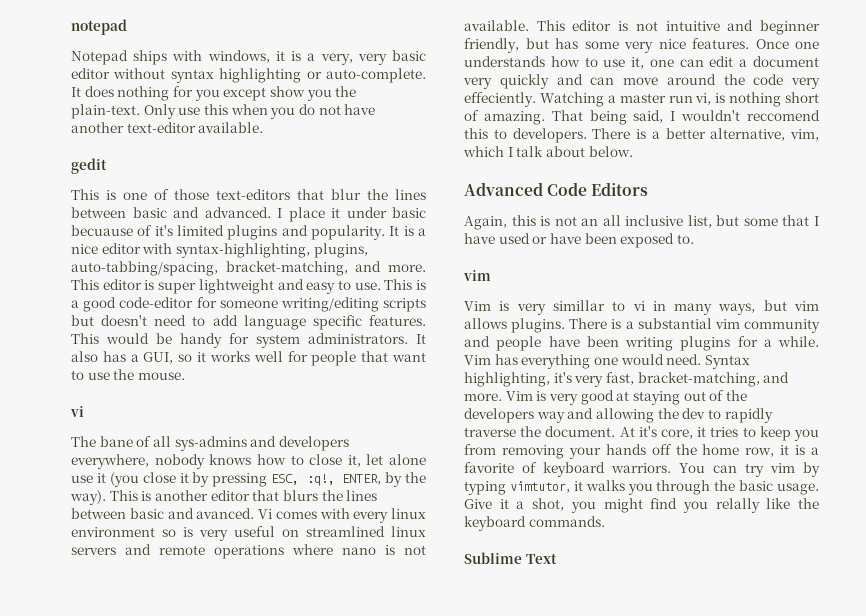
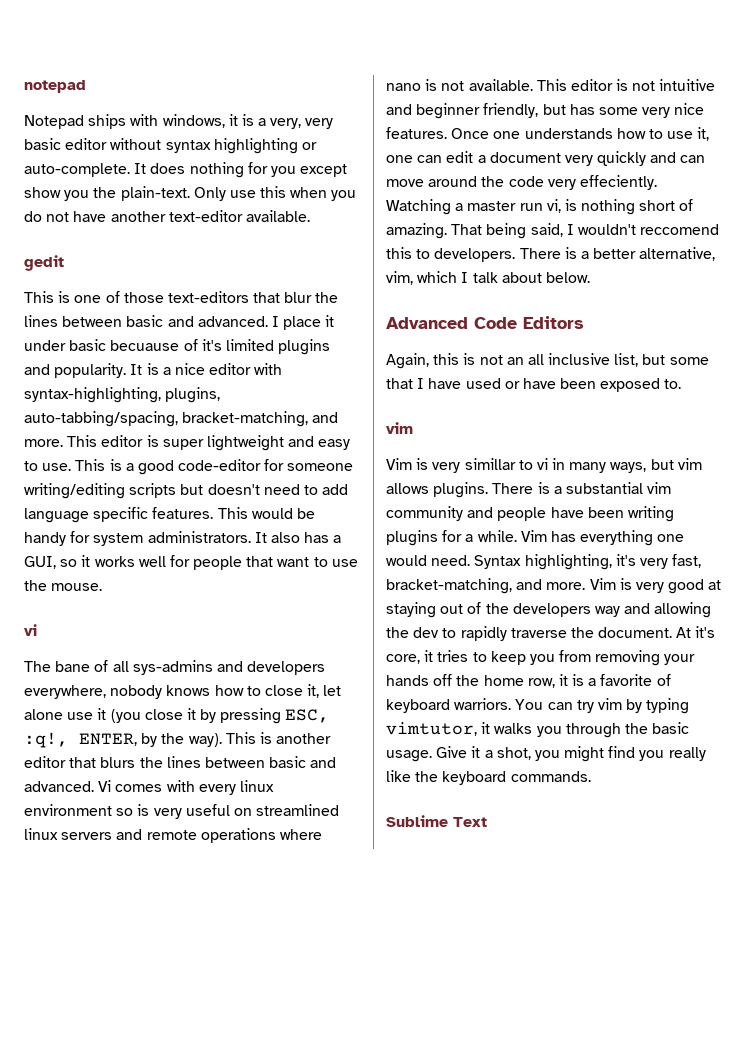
- This is another editor that blurs the lines between basic and avanced.
+ This is another editor that blurs the lines between basic and advanced.
- Give it a shot, you might find you relally like the keyboard commands.
+ Give it a shot, you might find you really like the keyboard commands.

